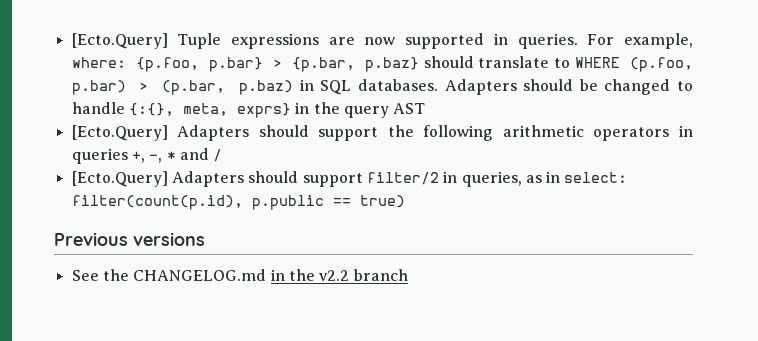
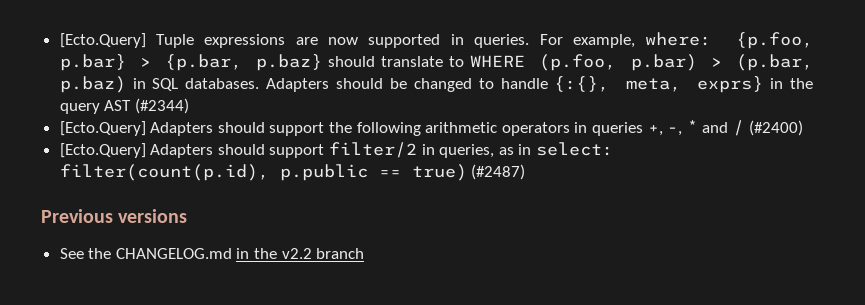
- Adapters should be changed to handle {:{}, meta, exprs} in the query AST
+ Adapters should be changed to handle {:{}, meta, exprs} in the query AST (#2344)
- [Ecto.Query] Adapters should support the following arithmetic operators in queries +, -, * and /
+ [Ecto.Query] Adapters should support the following arithmetic operators in queries +, -, * and / (#2400)
- [Ecto.Query] Adapters should support filter/2 in queries, as in select: filter(count(p.id), p.public == true)
+ [Ecto.Query] Adapters should support filter/2 in queries, as in select: filter(count(p.id), p.public == true) (#2487)

